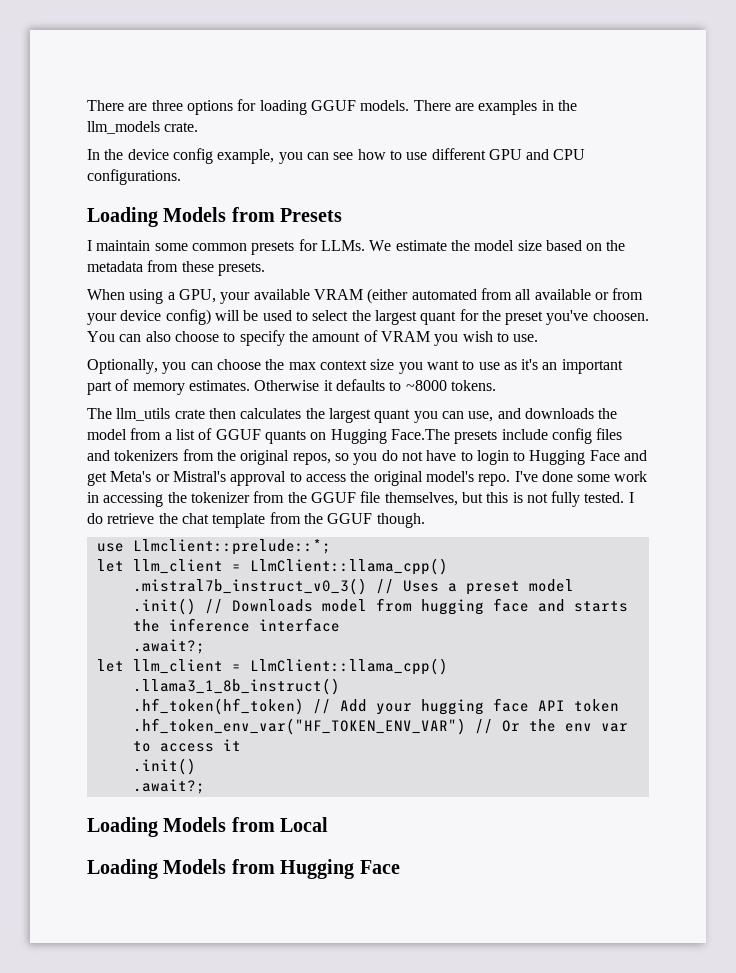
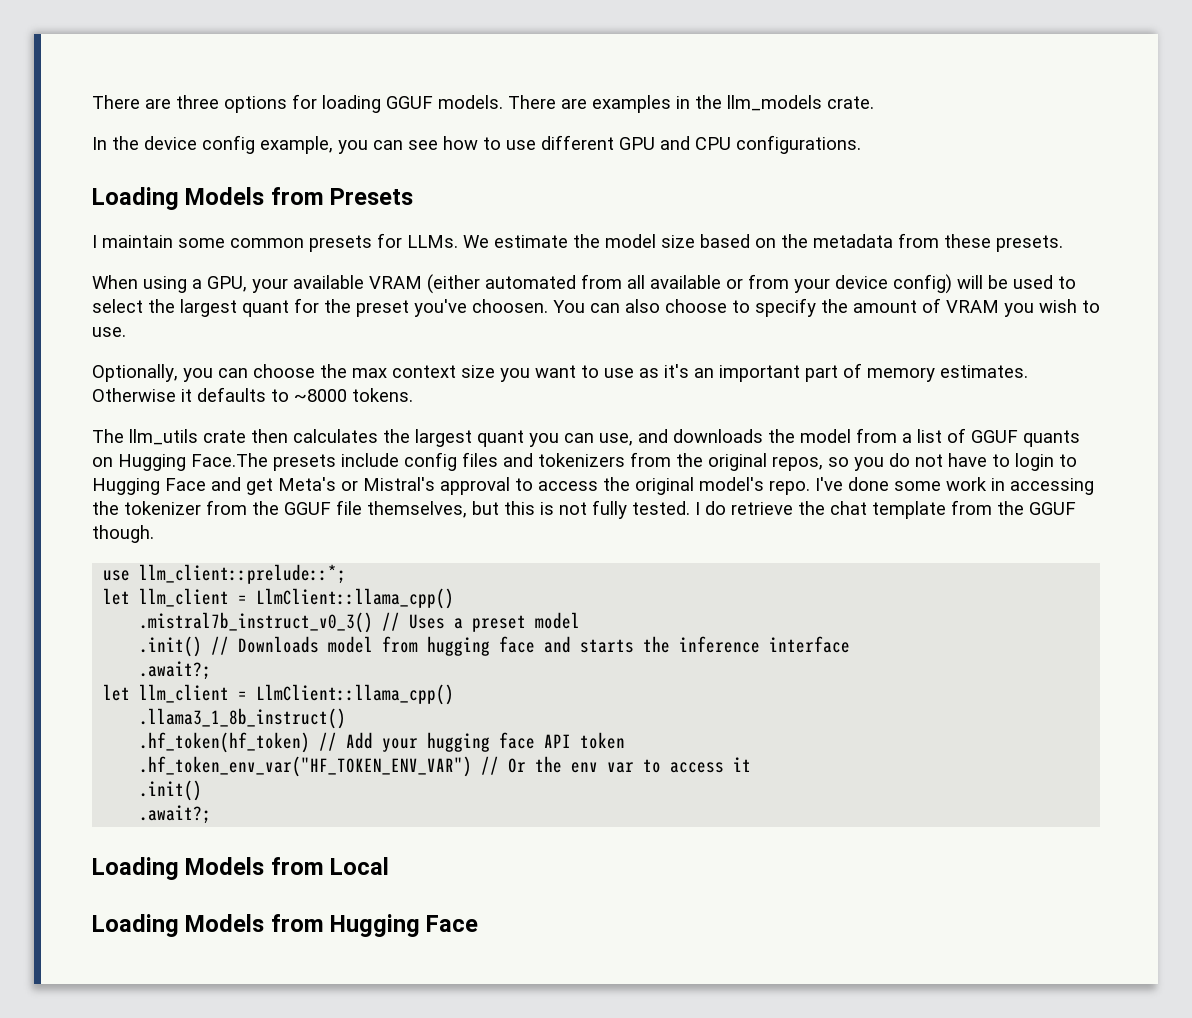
- use Llmclient::prelude::*;
+ use llm_client::prelude::*;

